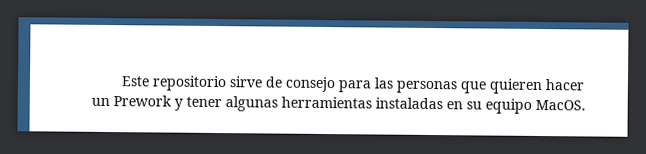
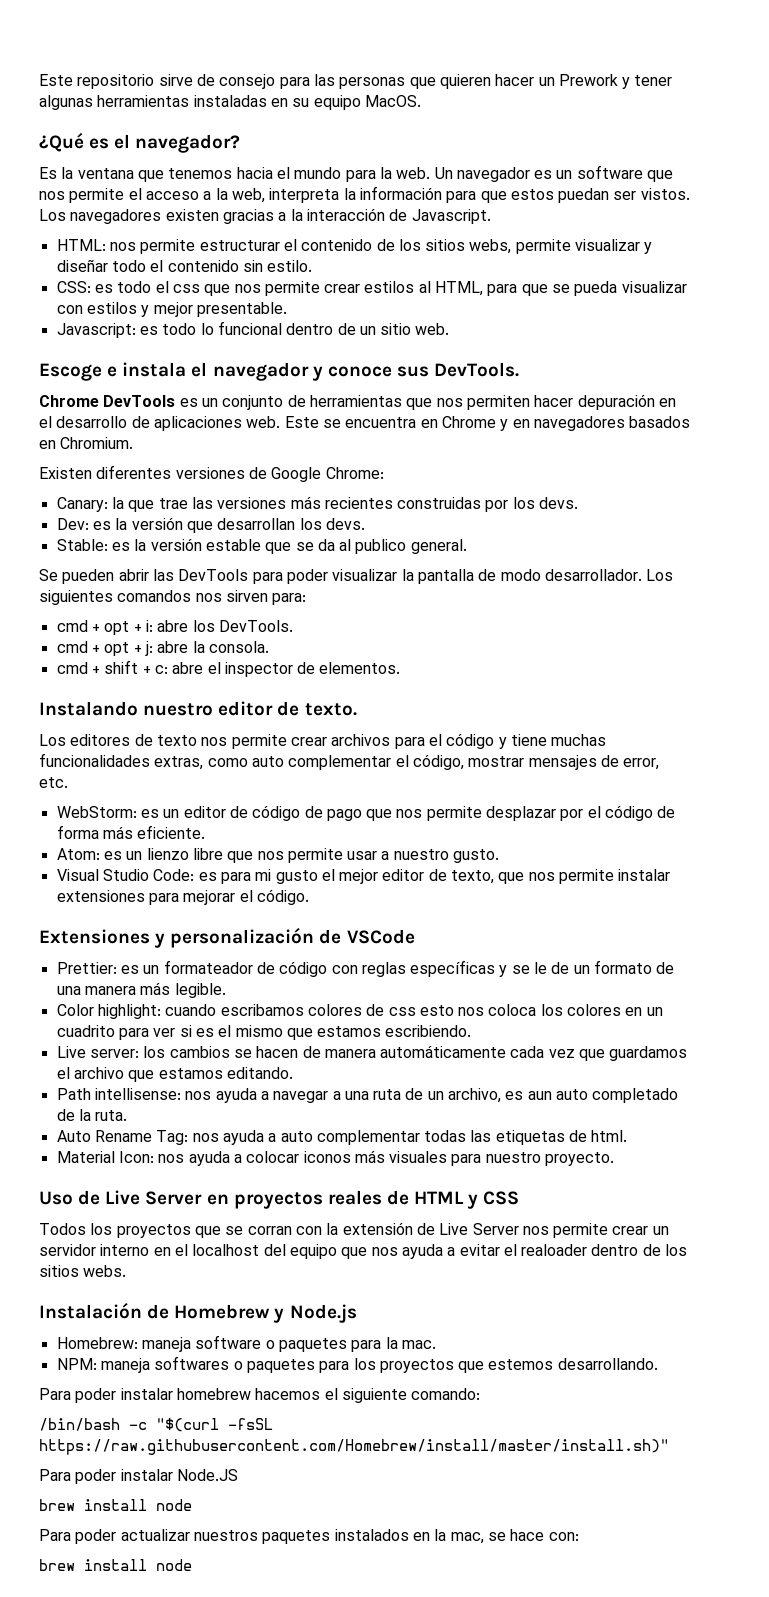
+ ¿Qué es el navegador?
+ Es la ventana que tenemos hacia el mundo para la web. Un navegador es un software que nos permite el acceso a la web, interpreta la información para que estos puedan ser vistos. Los navegadores existen gracias a la interacción de Javascript.
+ HTML: nos permite estructurar el contenido de los sitios webs, permite visualizar y diseñar todo el contenido sin estilo.
+ CSS: es todo el css que nos permite crear estilos al HTML, para que se pueda visualizar con estilos y mejor presentable.
+ Javascript: es todo lo funcional dentro de un sitio web.
+ Escoge e instala el navegador y conoce sus DevTools.
+ Chrome DevTools es un conjunto de herramientas que nos permiten hacer depuración en el desarrollo de aplicaciones web. Este se encuentra en Chrome y en navegadores basados en Chromium.
+ Existen diferentes versiones de Google Chrome:
+ Canary: la que trae las versiones más recientes construidas por los devs.
+ Dev: es la versión que desarrollan los devs.
+ Stable: es la versión estable que se da al publico general.
+ Se pueden abrir las DevTools para poder visualizar la pantalla de modo desarrollador. Los siguientes comandos nos sirven para:
+ cmd + opt + i: abre los DevTools.
+ cmd + opt + j: abre la consola.
+ cmd + shift + c: abre el inspector de elementos.
+ Instalando nuestro editor de texto.
+ Los editores de texto nos permite crear archivos para el código y tiene muchas funcionalidades extras, como auto complementar el código, mostrar mensajes de error, etc.
+ WebStorm: es un editor de código de pago que nos permite desplazar por el código de forma más eficiente.
+ Atom: es un lienzo libre que nos permite usar a nuestro gusto.
+ Visual Studio Code: es para mi gusto el mejor editor de texto, que nos permite instalar extensiones para mejorar el código.
+ Extensiones y personalización de VSCode
+ Prettier: es un formateador de código con reglas específicas y se le de un formato de una manera más legible.
+ Color highlight: cuando escribamos colores de css esto nos coloca los colores en un cuadrito para ver si es el mismo que estamos escribiendo.
+ Live server: los cambios se hacen de manera automáticamente cada vez que guardamos el archivo que estamos editando.
+ Path intellisense: nos ayuda a navegar a una ruta de un archivo, es aun auto completado de la ruta.
+ Auto Rename Tag: nos ayuda a auto complementar todas las etiquetas de html.
+ Material Icon: nos ayuda a colocar iconos más visuales para nuestro proyecto.
+ Uso de Live Server en proyectos reales de HTML y CSS
+ Todos los proyectos que se corran con la extensión de Live Server nos permite crear un servidor interno en el localhost del equipo que nos ayuda a evitar el realoader dentro de los sitios webs.
+ Instalación de Homebrew y Node.js
+ Homebrew: maneja software o paquetes para la mac.
+ NPM: maneja softwares o paquetes para los proyectos que estemos desarrollando.
+ Para poder instalar homebrew hacemos el siguiente comando:
+ /bin/bash -c "$(curl -fsSL https://raw.githubusercontent.com/Homebrew/install/master/install.sh)"
+ Para poder instalar Node.JS
+ brew install node
+ Para poder actualizar nuestros paquetes instalados en la mac, se hace con:
+ brew install node

